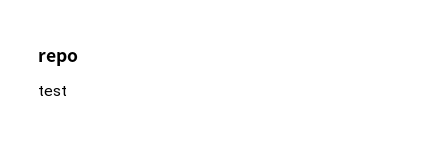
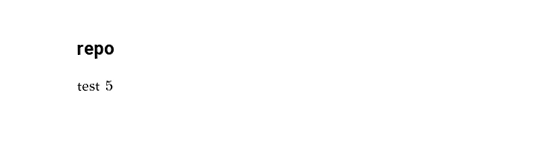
- test
+ test 5

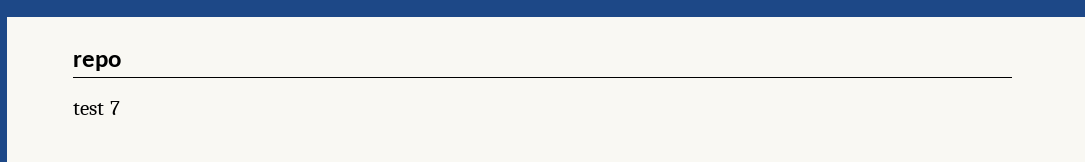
- test 5
+ test 7

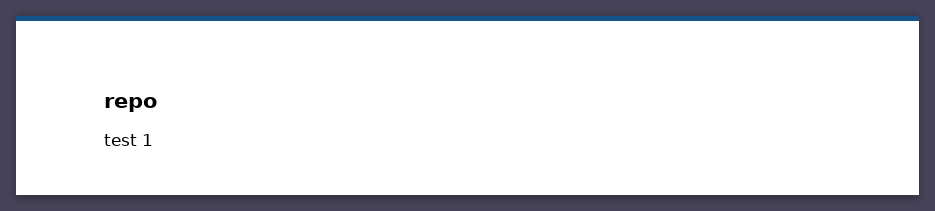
- test 7
+ test 1

